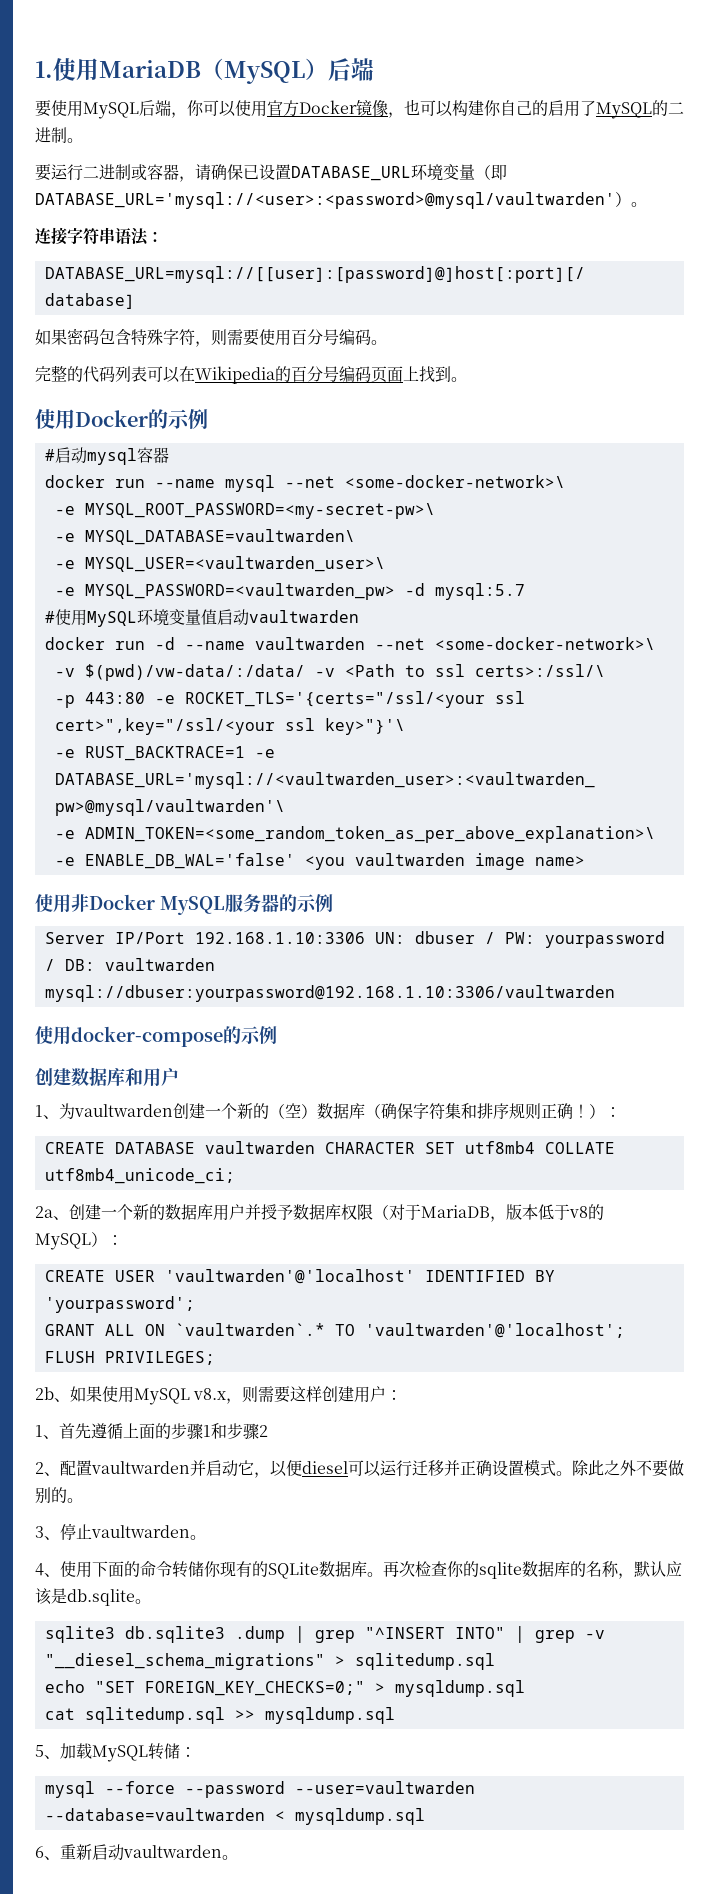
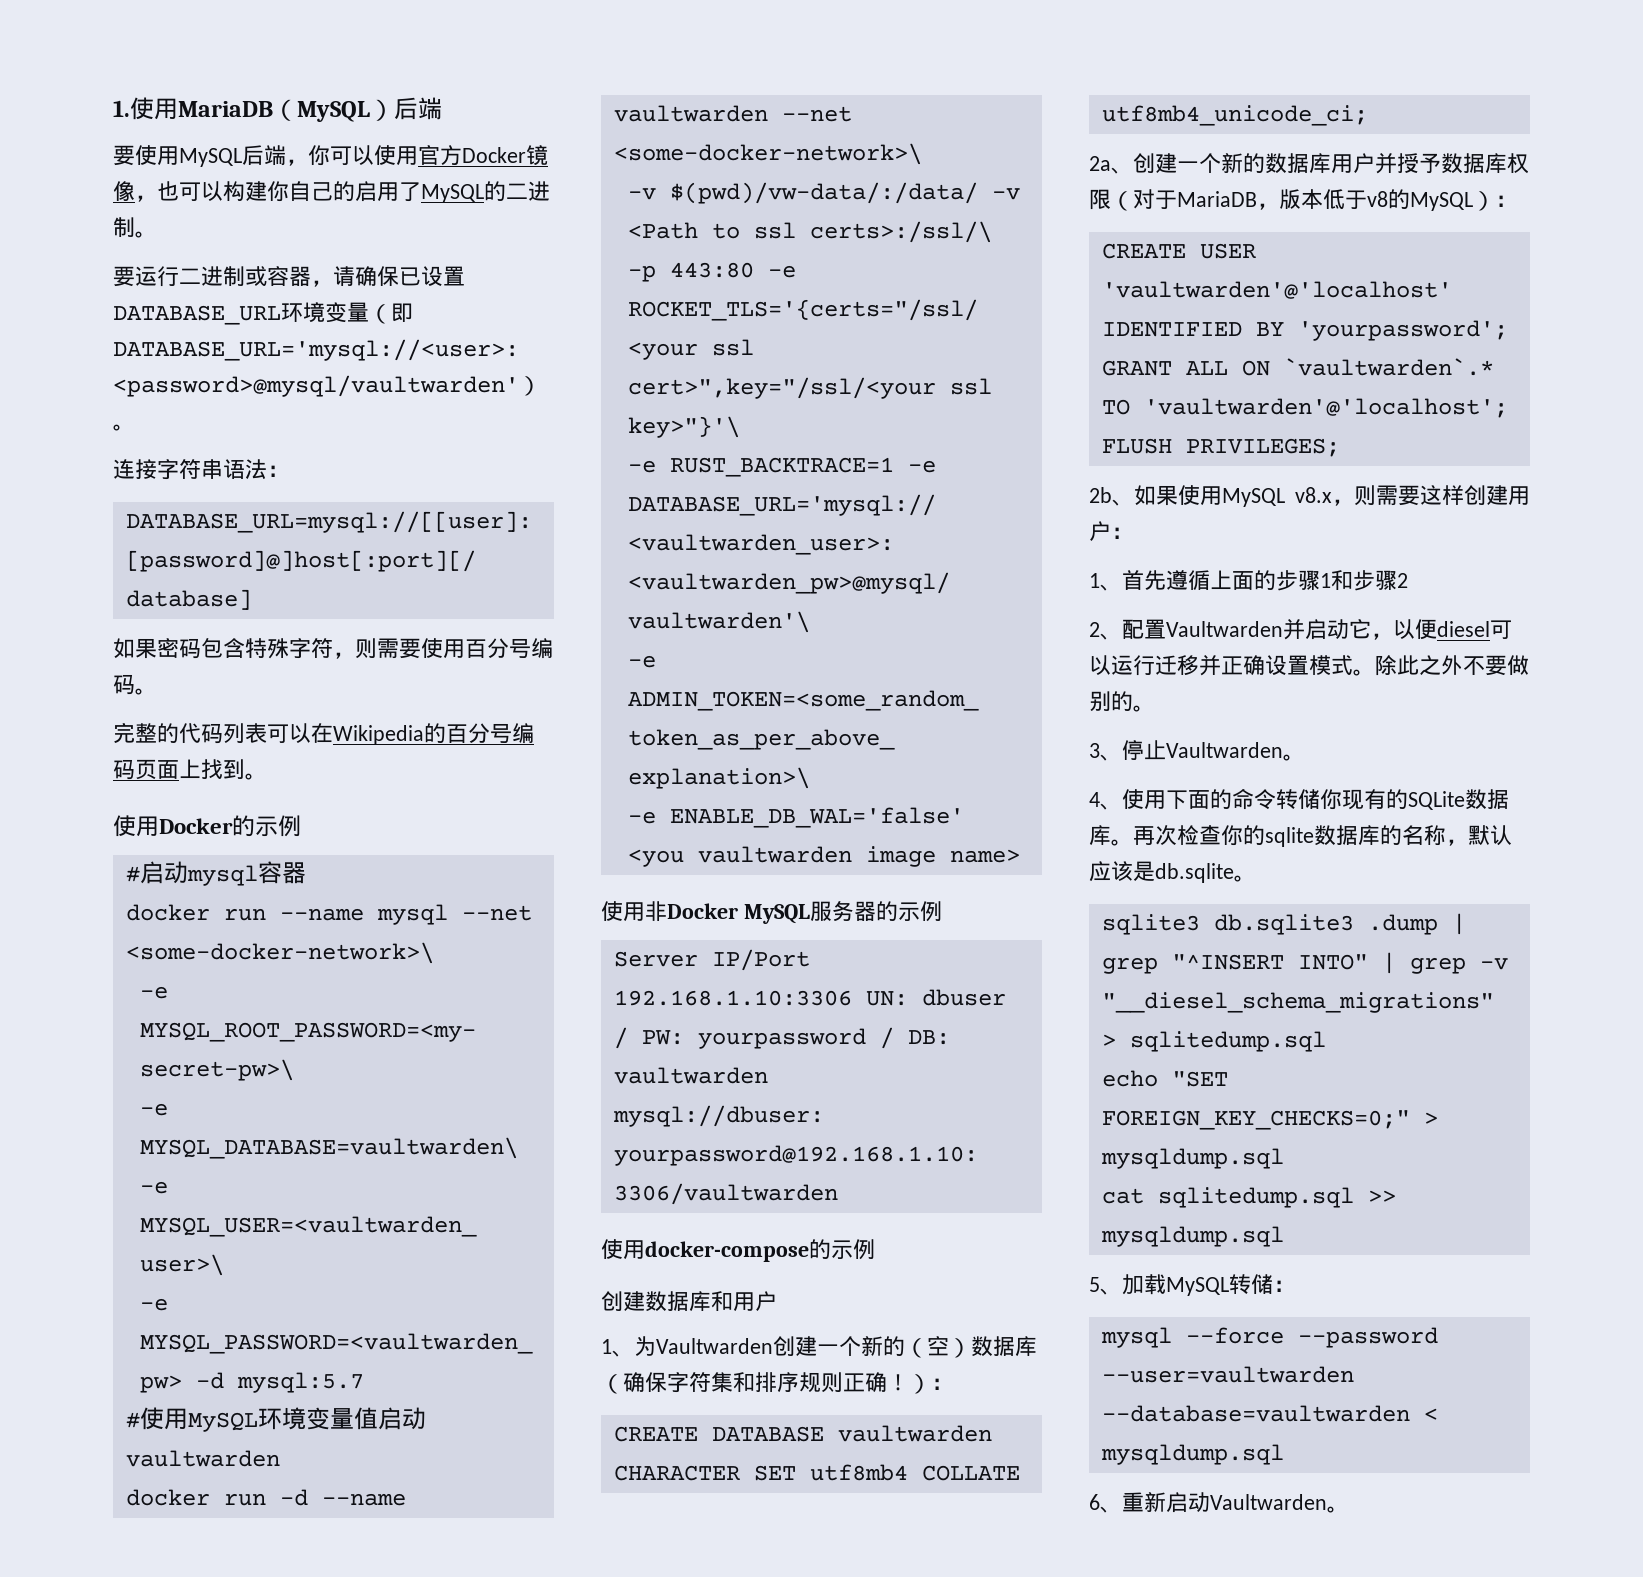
- 1、为vaultwarden创建一个新的（空）数据库（确保字符集和排序规则正确！）：
+ 1、为Vaultwarden创建一个新的（空）数据库（确保字符集和排序规则正确！）：
- 2、配置vaultwarden并启动它，以便diesel可以运行迁移并正确设置模式。
+ 2、配置Vaultwarden并启动它，以便diesel可以运行迁移并正确设置模式。
- 3、停止vaultwarden。
+ 3、停止Vaultwarden。
- 6、重新启动vaultwarden。
+ 6、重新启动Vaultwarden。

